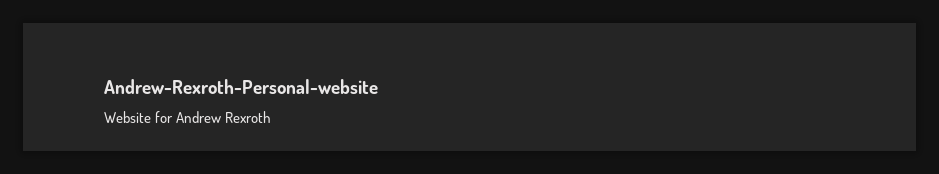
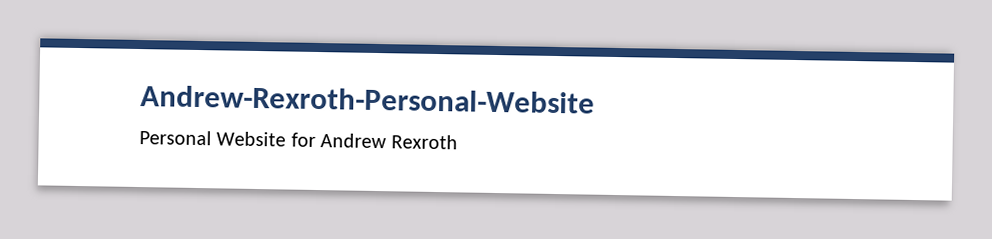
- Andrew-Rexroth-Personal-website
- Website for Andrew Rexroth
+ Andrew-Rexroth-Personal-Website
+ Personal Website for Andrew Rexroth

